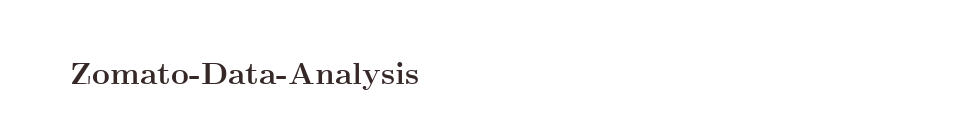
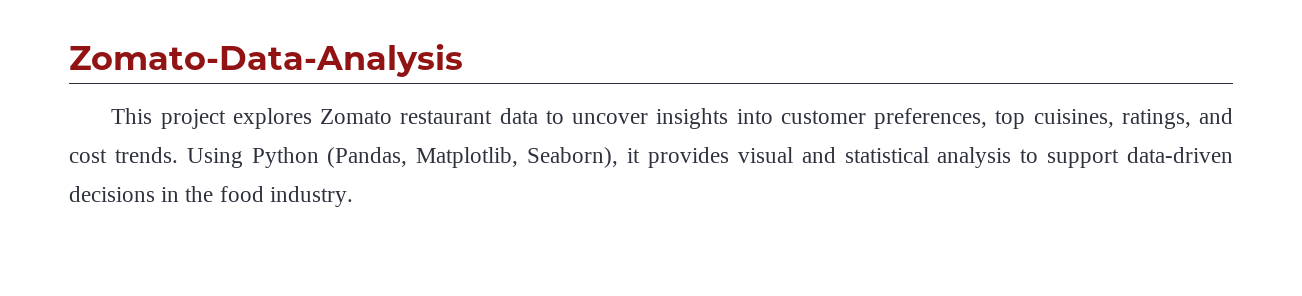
+ This project explores Zomato restaurant data to uncover insights into customer preferences, top cuisines, ratings, and cost trends. Using Python (Pandas, Matplotlib, Seaborn), it provides visual and statistical analysis to support data-driven decisions in the food industry.

